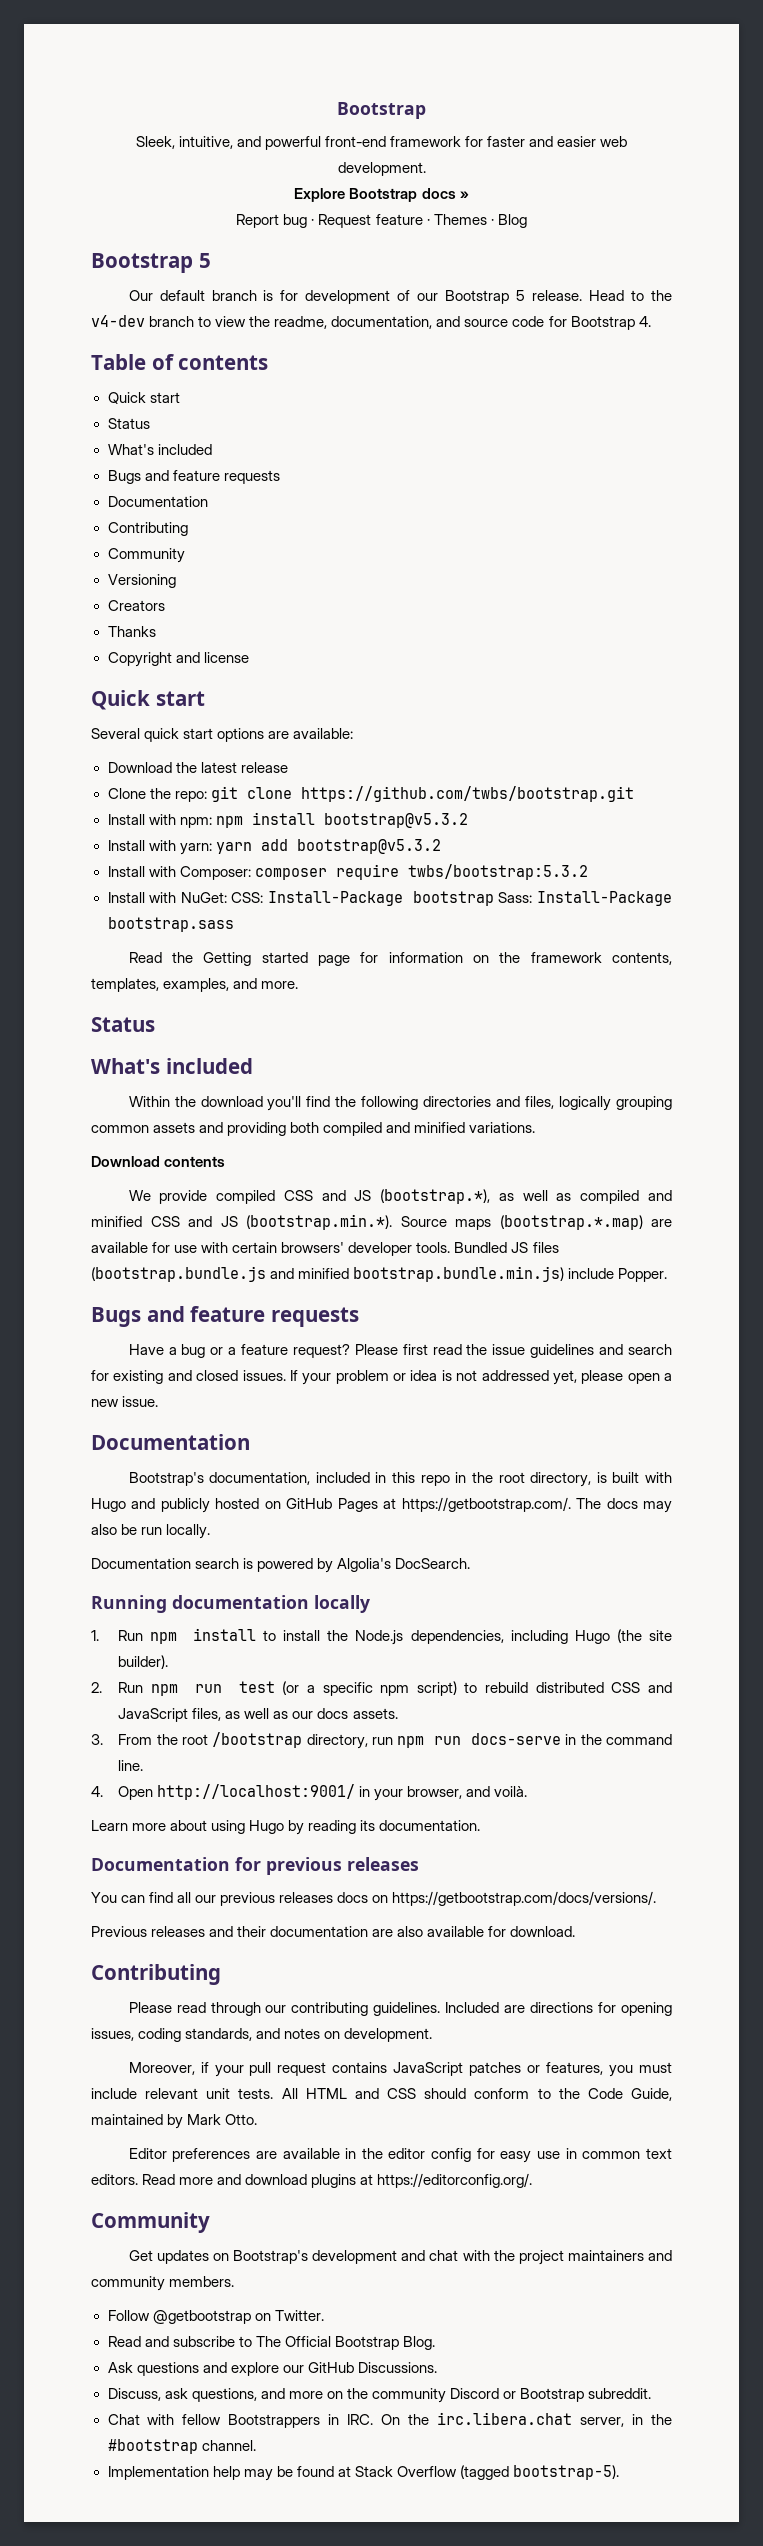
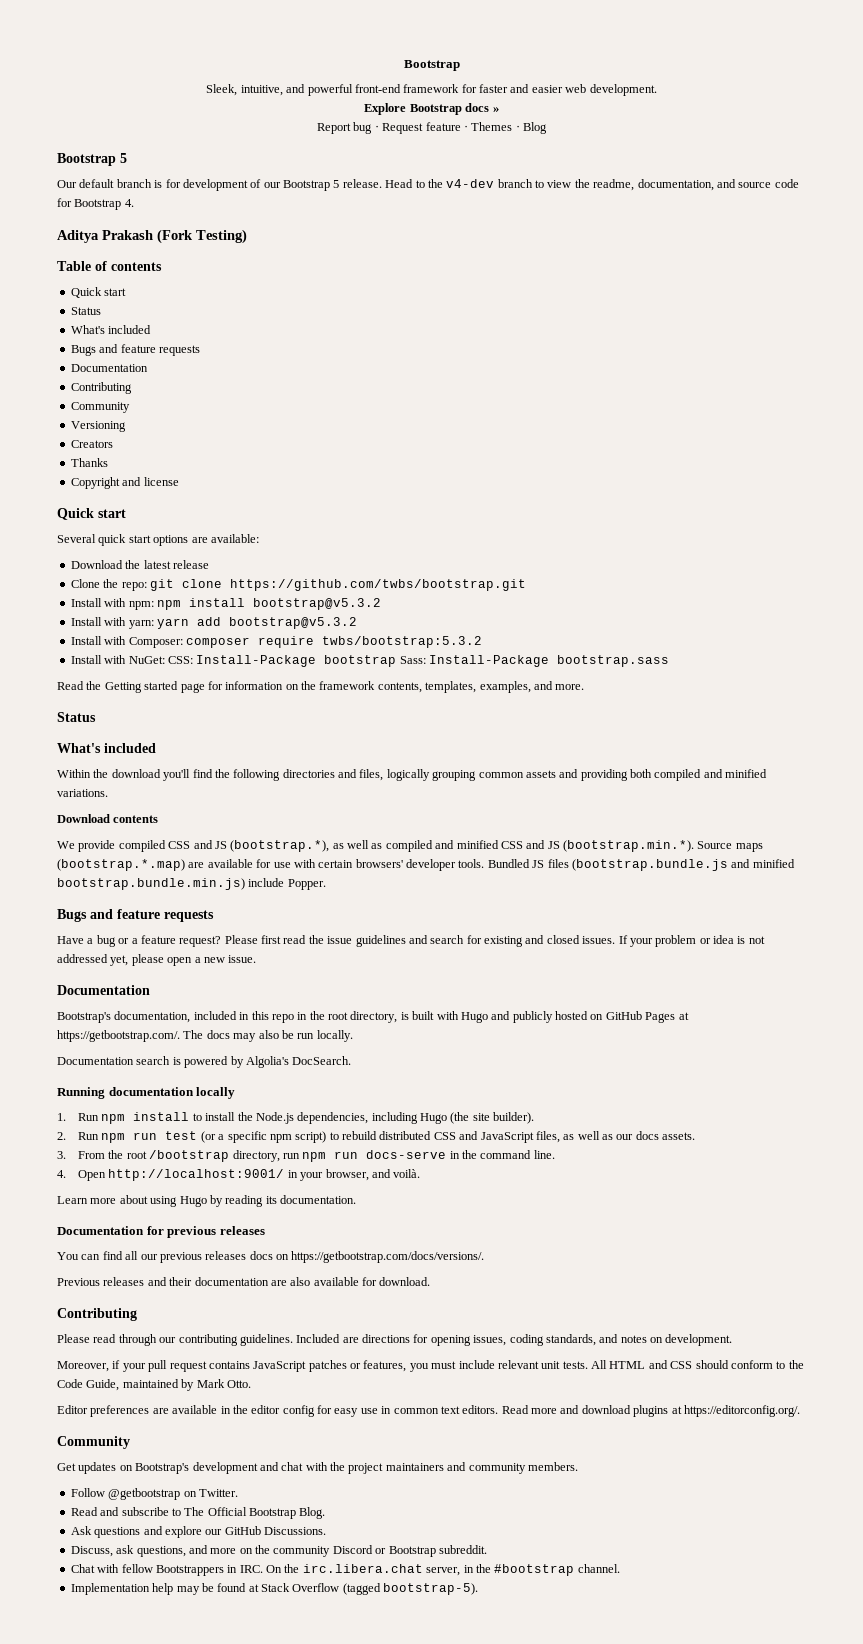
+ Aditya Prakash (Fork Testing)

